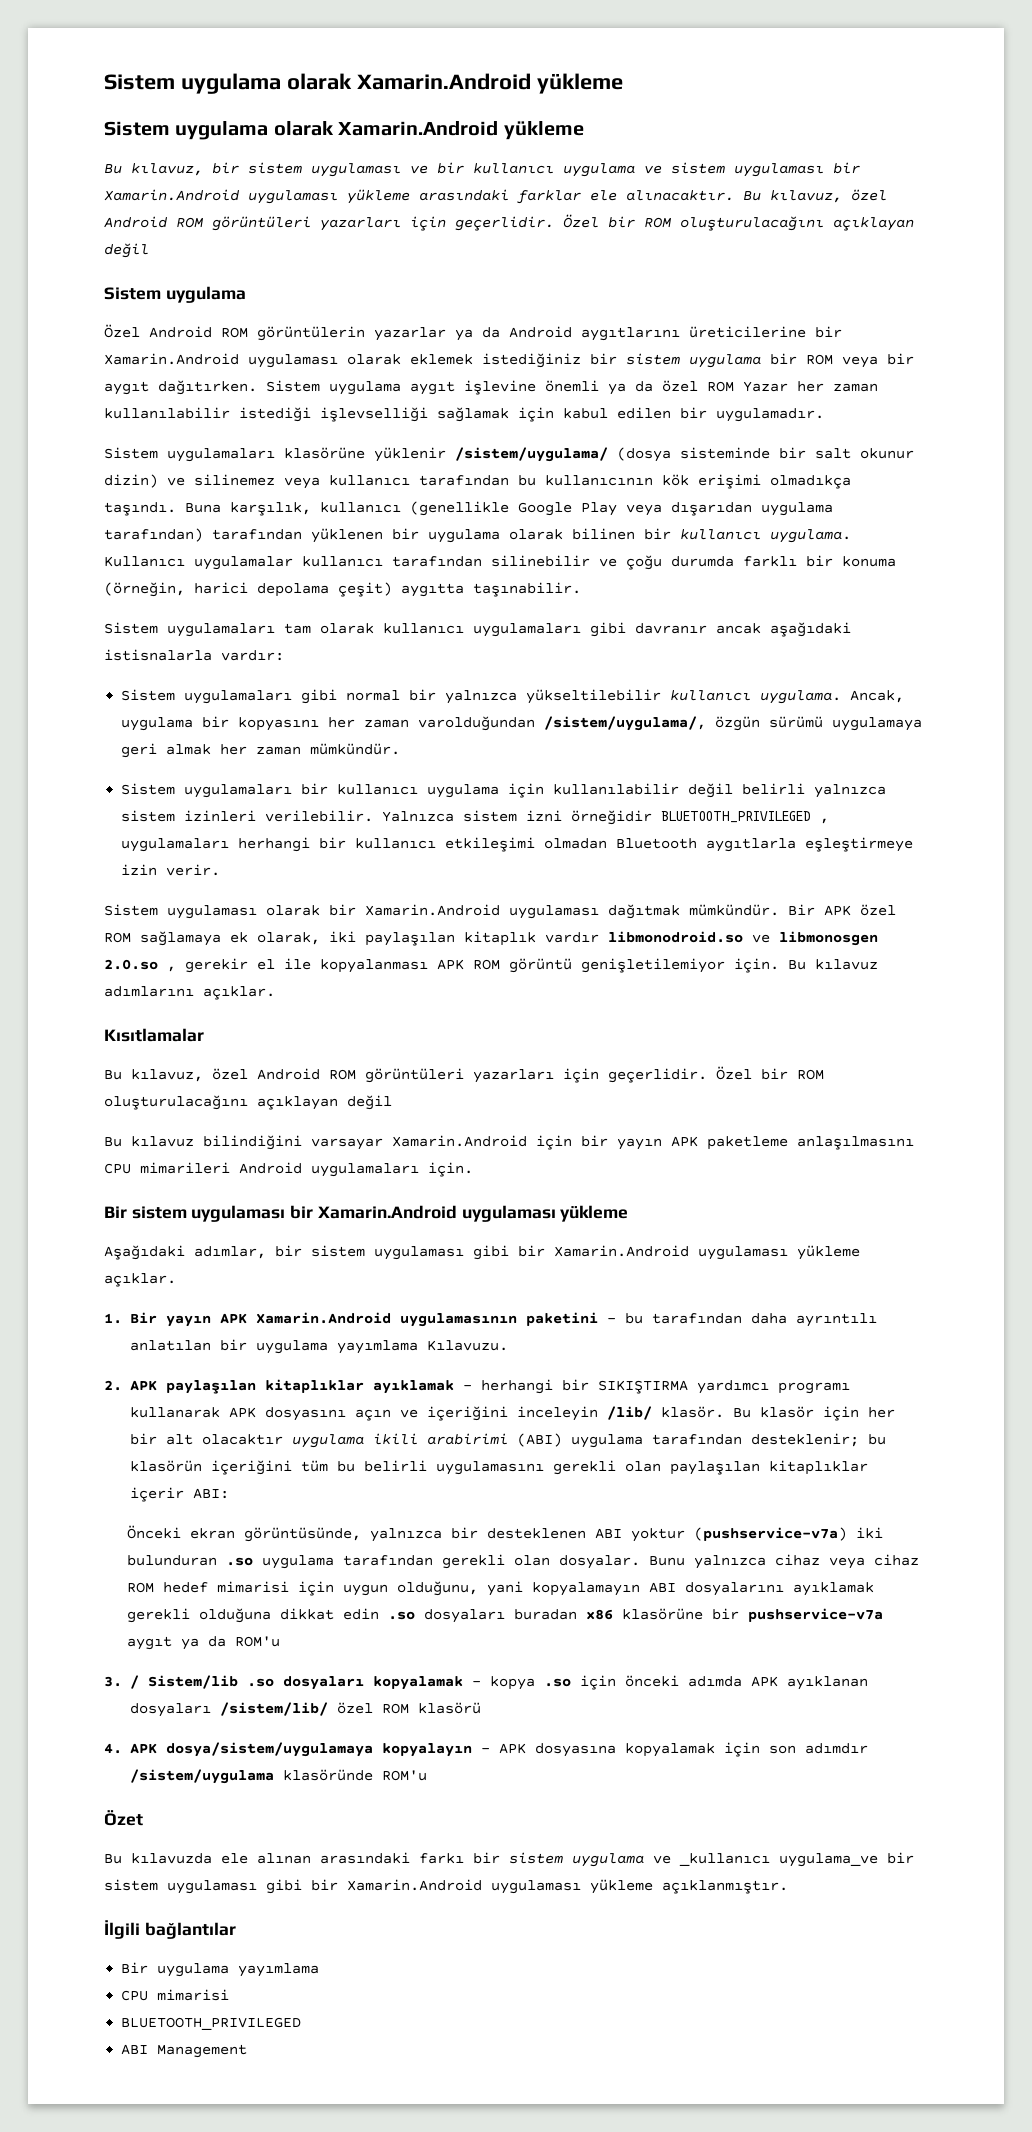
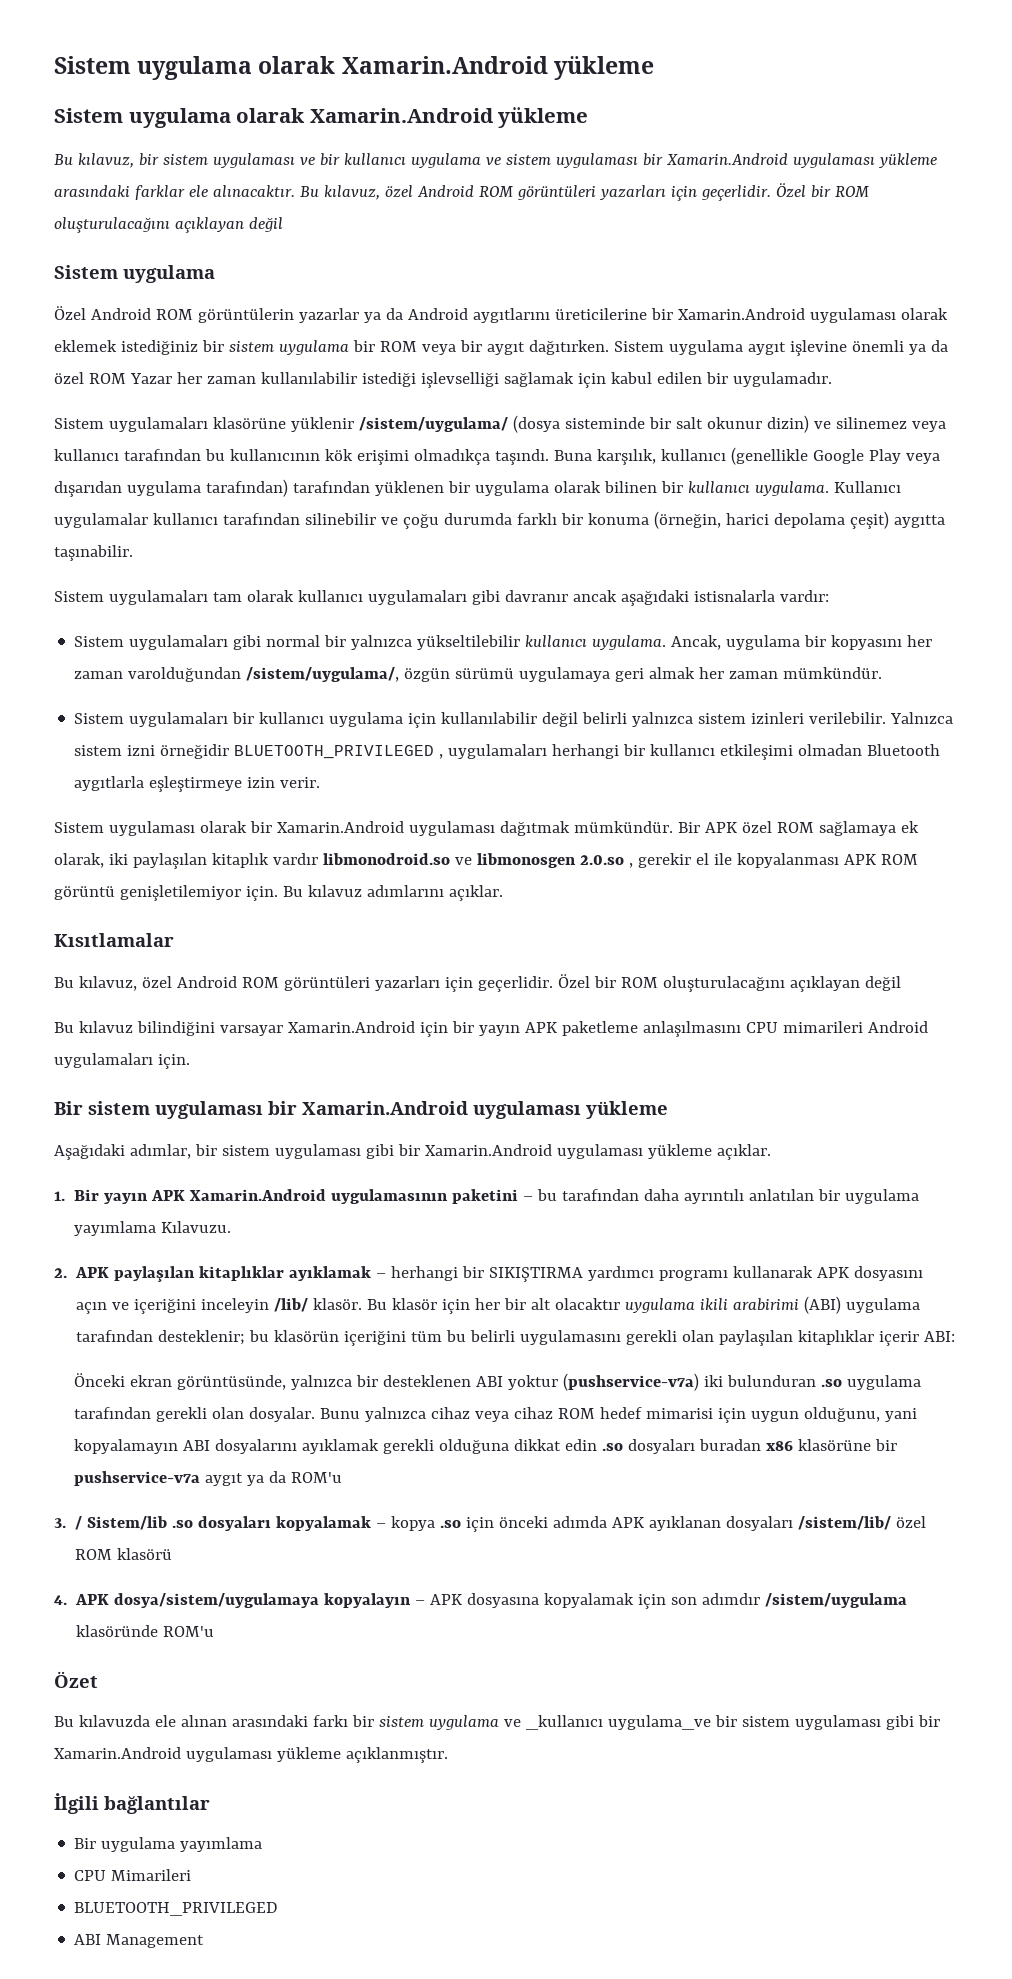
- CPU mimarisi
+ CPU Mimarileri

